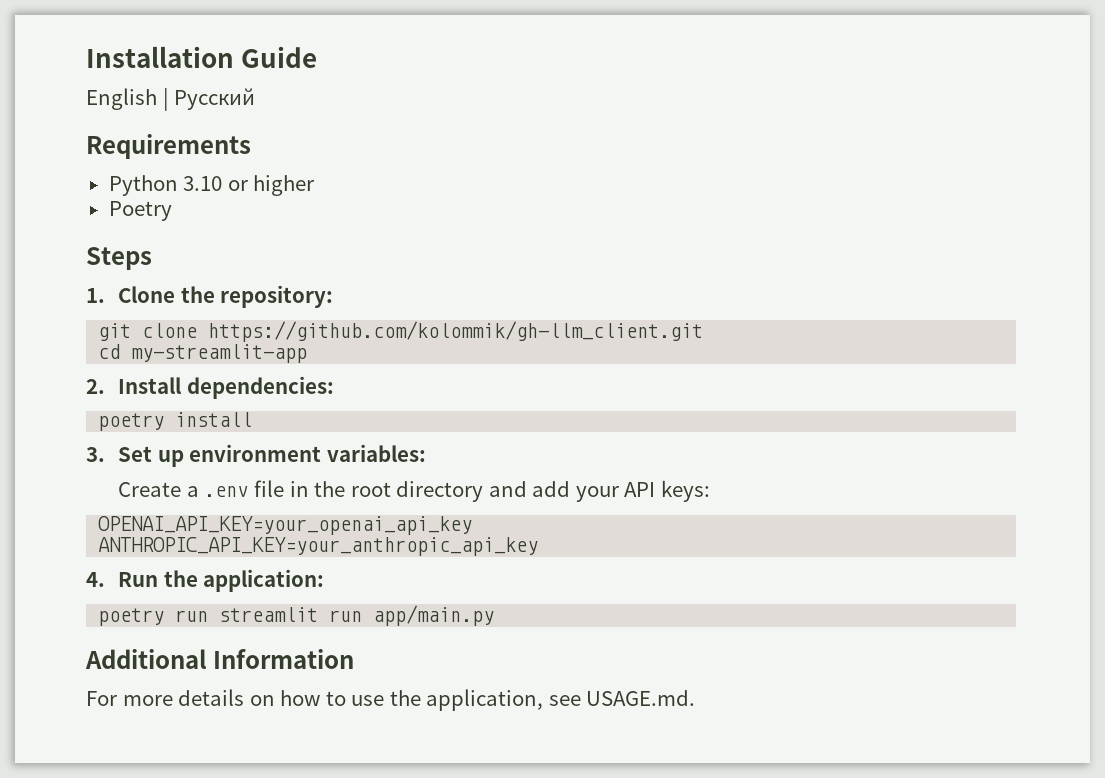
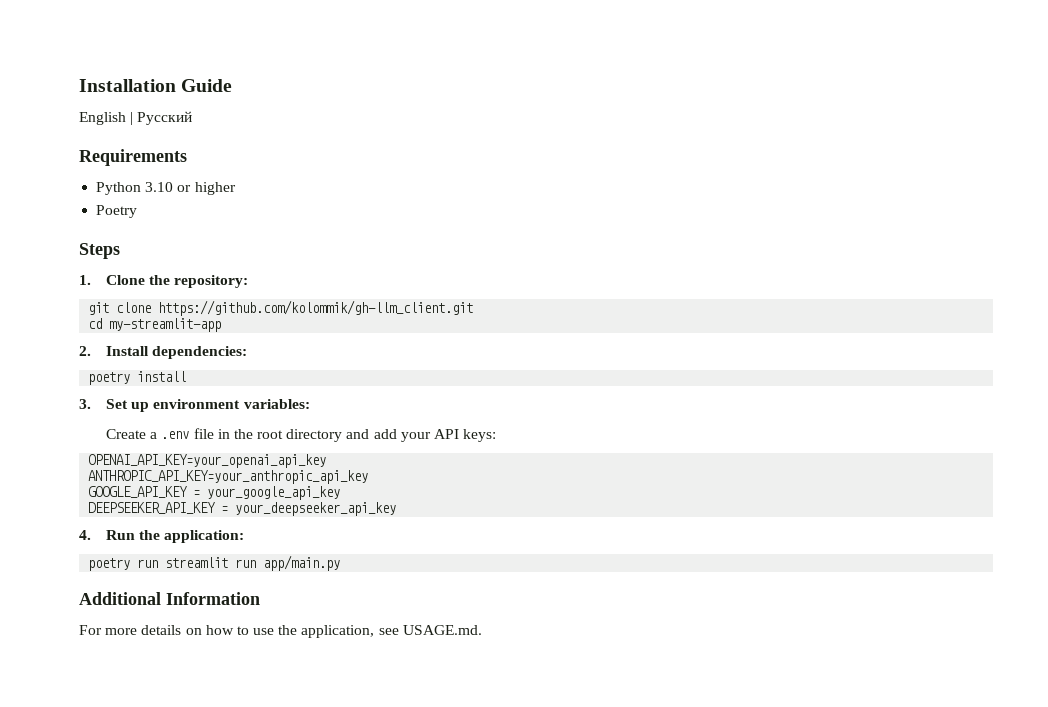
+ GOOGLE_API_KEY = your_google_api_key
+ DEEPSEEKER_API_KEY = your_deepseeker_api_key

